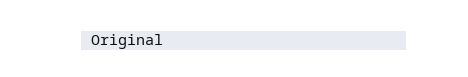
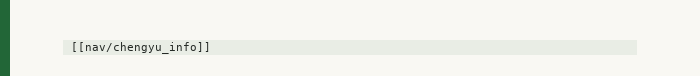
- Original
+ [[nav/chengyu_info]]

